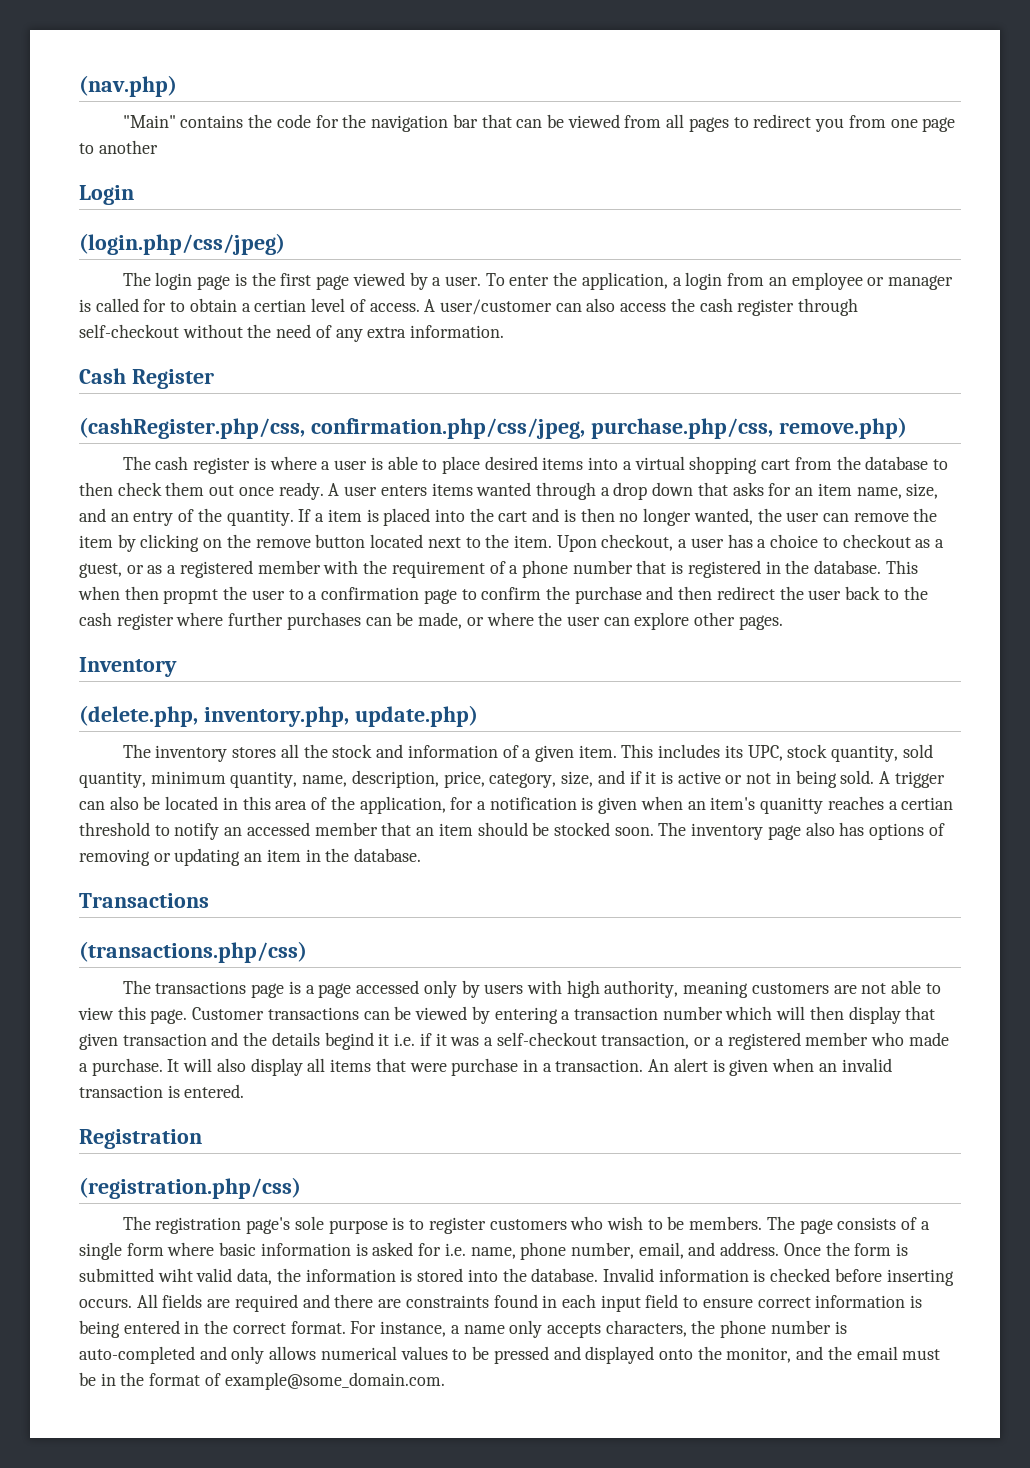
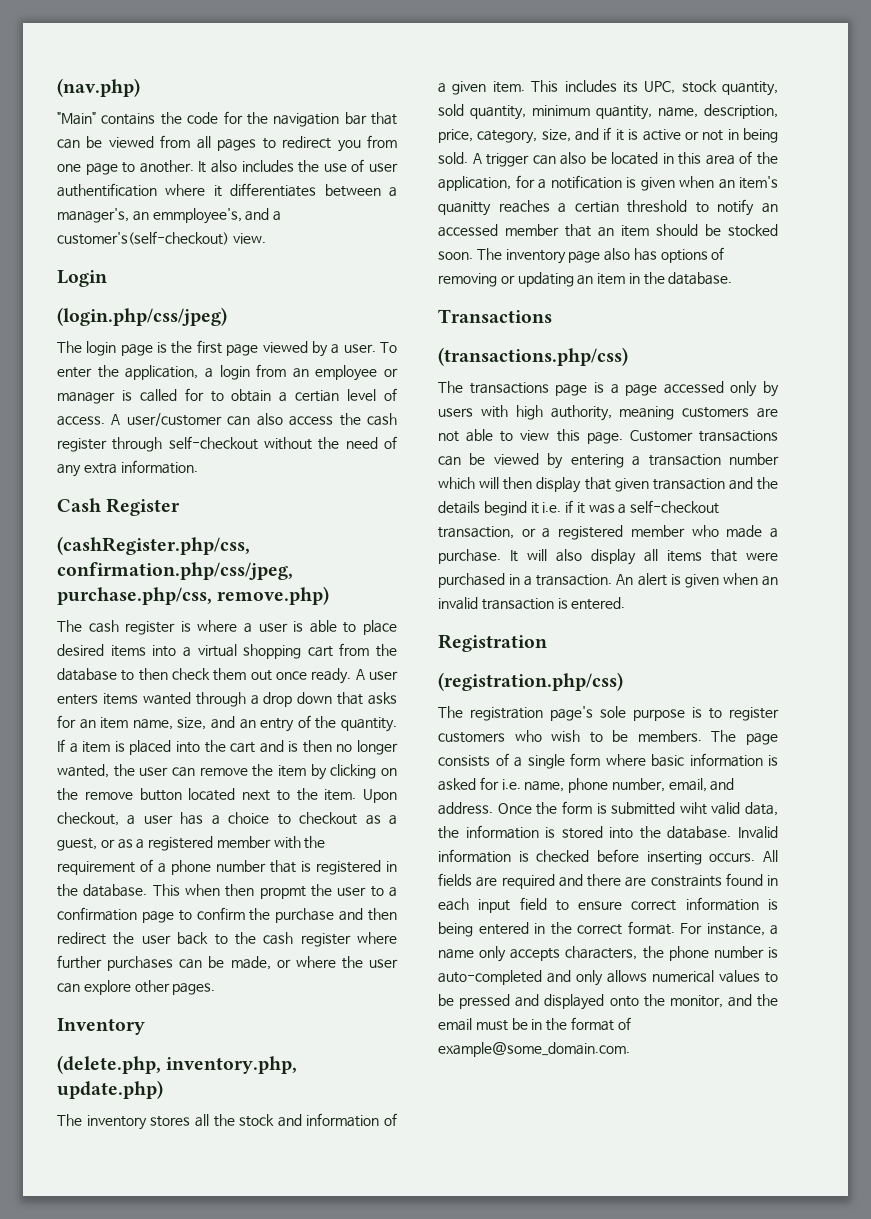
- "Main" contains the code for the navigation bar that can be viewed from all pages to redirect you from one page to another
+ "Main" contains the code for the navigation bar that can be viewed from all pages to redirect you from one page to another. It also includes the use of user authentification where it differentiates between a manager's, an emmployee's, and a customer's(self-checkout) view.
- It will also display all items that were purchase in a transaction.
+ It will also display all items that were purchased in a transaction.

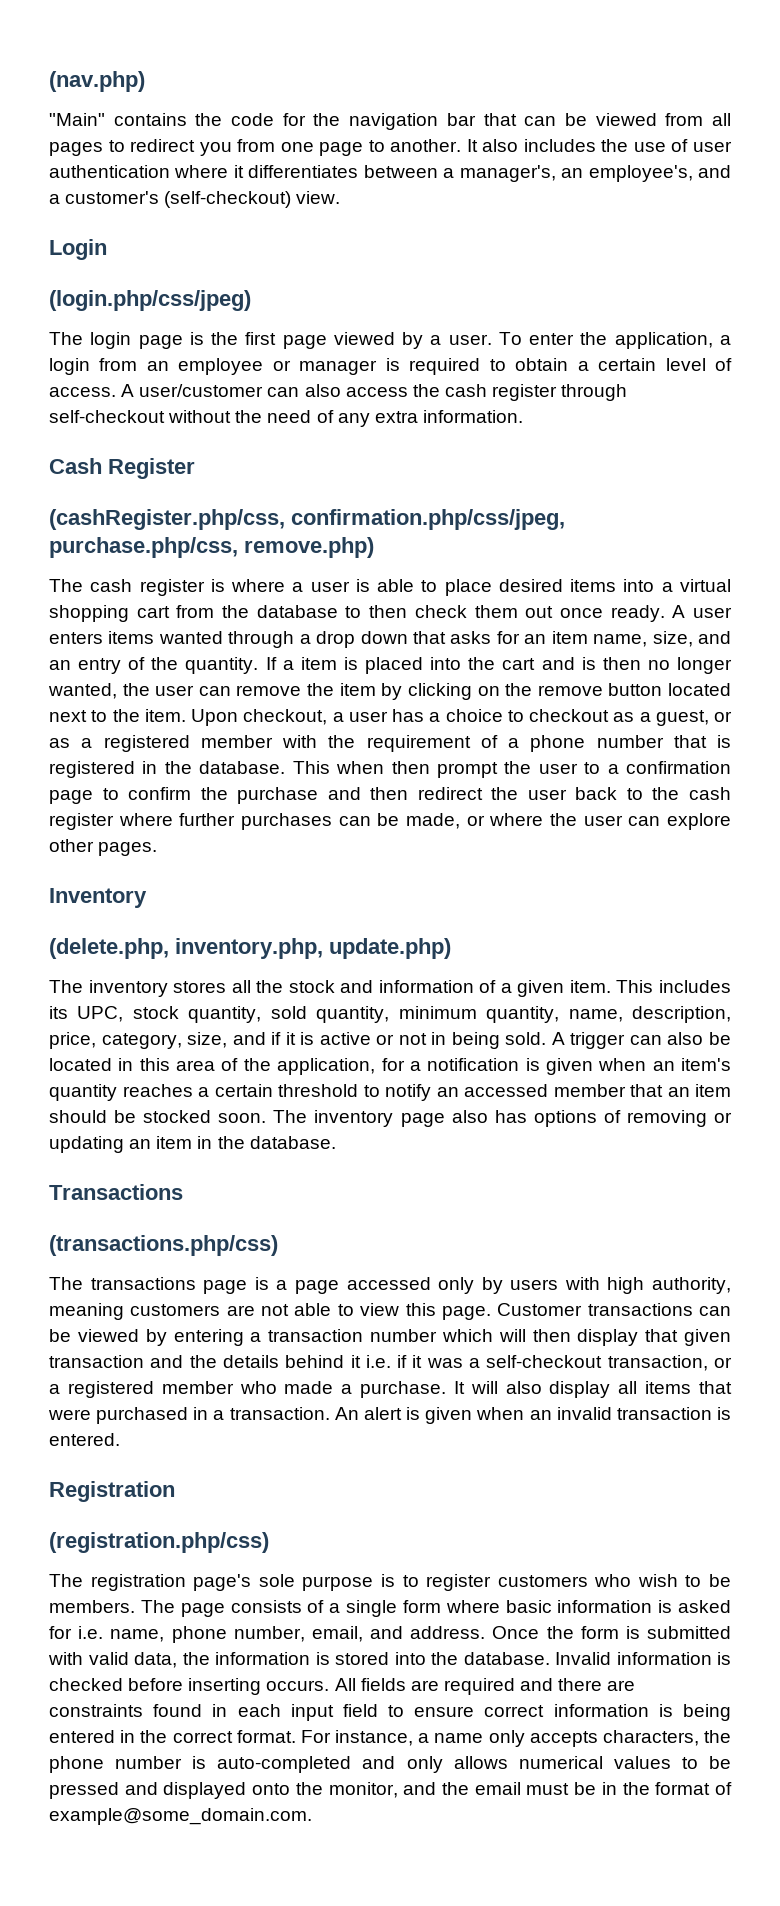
- It also includes the use of user authentification where it differentiates between a manager's, an emmployee's, and a customer's(self-checkout) view.
+ It also includes the use of user authentication where it differentiates between a manager's, an employee's, and a customer's (self-checkout) view.
- To enter the application, a login from an employee or manager is called for to obtain a certian level of access.
+ To enter the application, a login from an employee or manager is required to obtain a certain level of access.
- This when then propmt the user to a confirmation page to confirm the purchase and then redirect the user back to the cash register where further purchases can be made, or where the user can explore other pages.
+ This when then prompt the user to a confirmation page to confirm the purchase and then redirect the user back to the cash register where further purchases can be made, or where the user can explore other pages.
- A trigger can also be located in this area of the application, for a notification is given when an item's quanitty reaches a certian threshold to notify an accessed member that an item should be stocked soon.
+ A trigger can also be located in this area of the application, for a notification is given when an item's quantity reaches a certain threshold to notify an accessed member that an item should be stocked soon.
- Customer transactions can be viewed by entering a transaction number which will then display that given transaction and the details begind it i.e. if it was a self-checkout transaction, or a registered member who made a purchase.
+ Customer transactions can be viewed by entering a transaction number which will then display that given transaction and the details behind it i.e. if it was a self-checkout transaction, or a registered member who made a purchase.
- Once the form is submitted wiht valid data, the information is stored into the database.
+ Once the form is submitted with valid data, the information is stored into the database.

